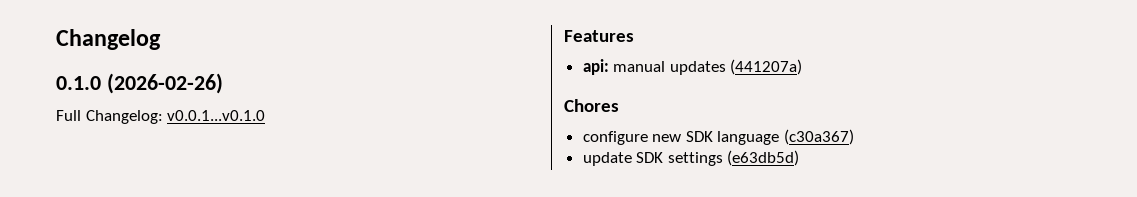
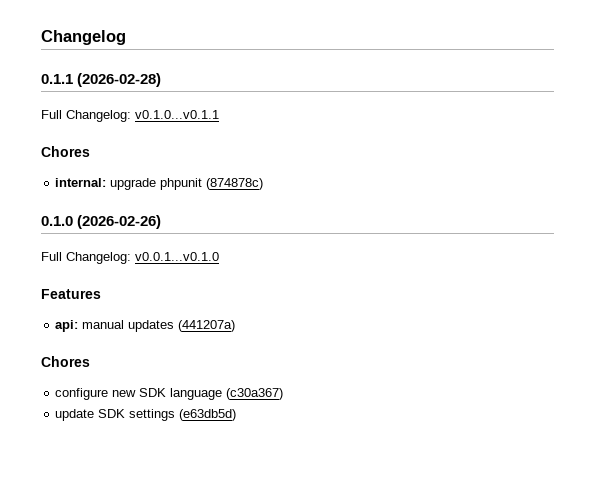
+ 0.1.1 (2026-02-28)
+ Full Changelog: v0.1.0...v0.1.1
+ Chores
+ internal: upgrade phpunit (874878c)

